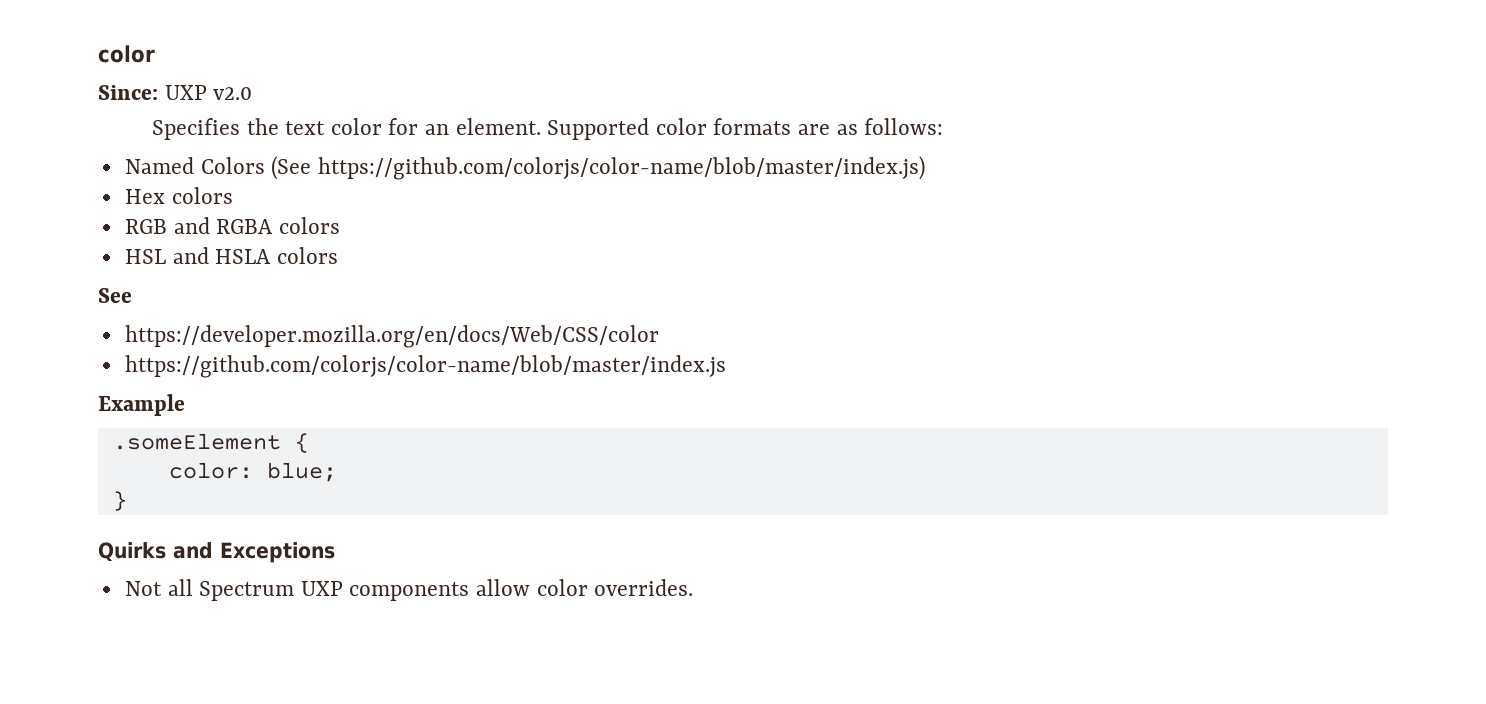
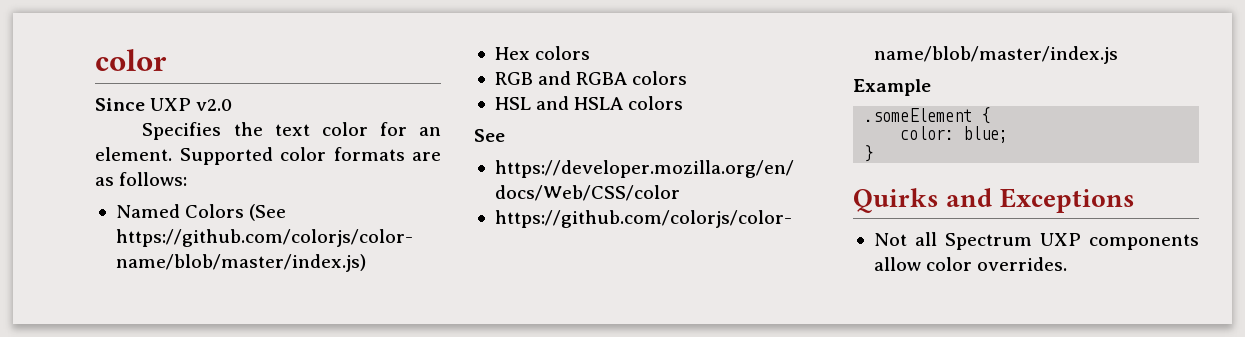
- Since: UXP v2.0
+ Since UXP v2.0

